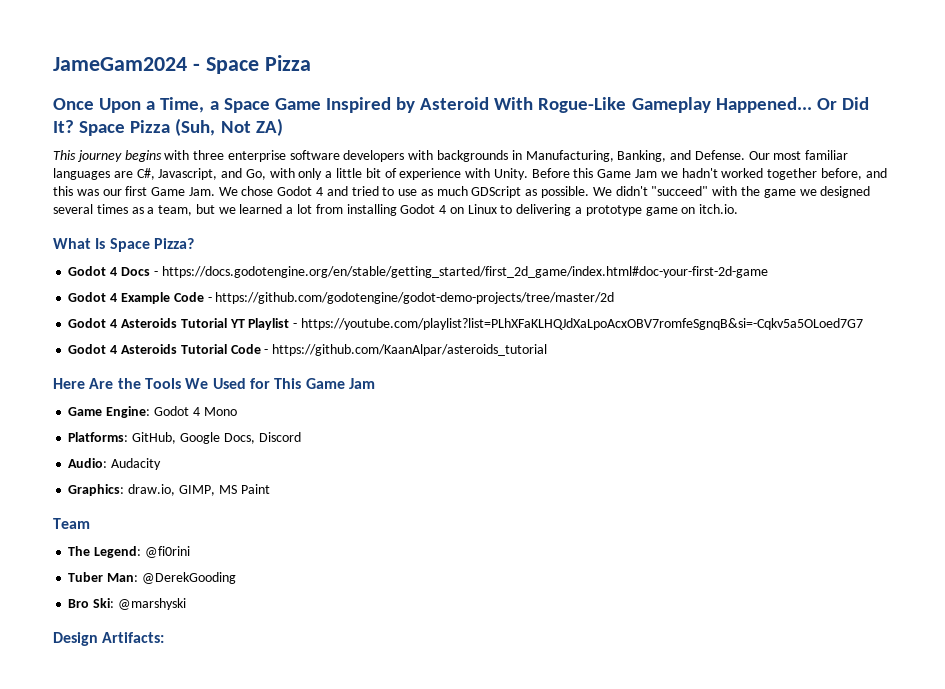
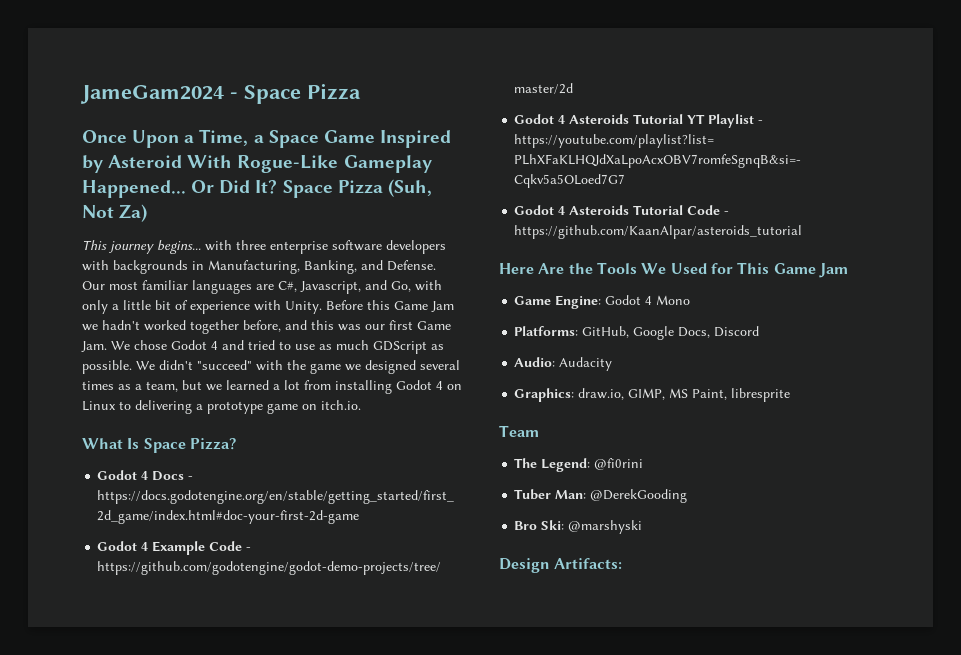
- Space Pizza (Suh, Not ZA)
+ Space Pizza (Suh, Not Za)
- This journey begins with three enterprise software developers with backgrounds in Manufacturing, Banking, and Defense.
+ This journey begins... with three enterprise software developers with backgrounds in Manufacturing, Banking, and Defense.
- Graphics: draw.io, GIMP, MS Paint
+ Graphics: draw.io, GIMP, MS Paint, libresprite

